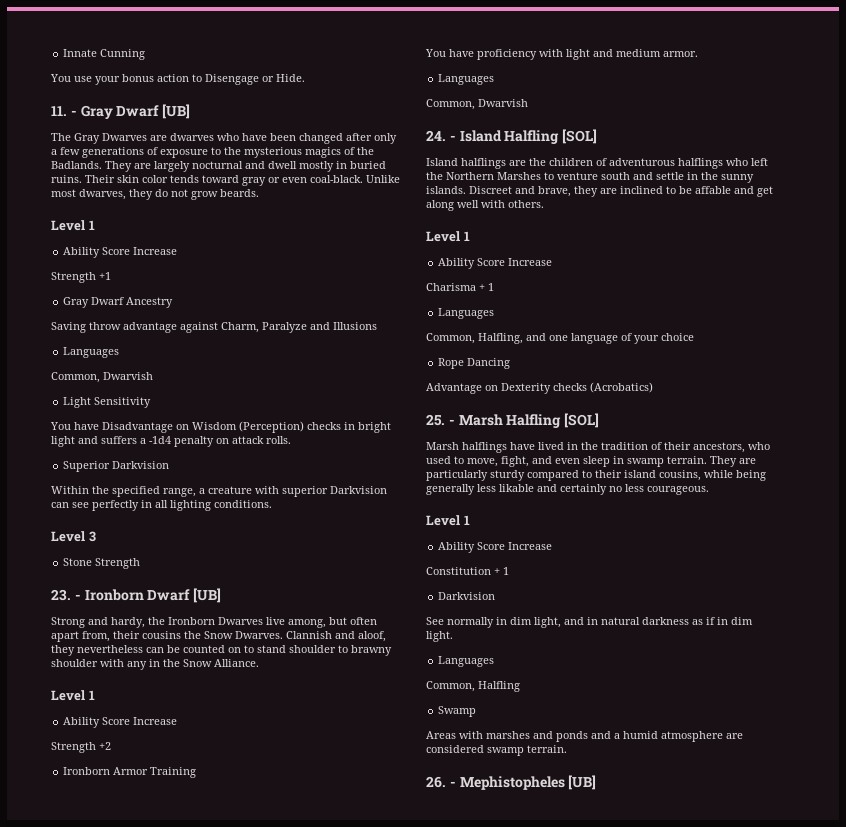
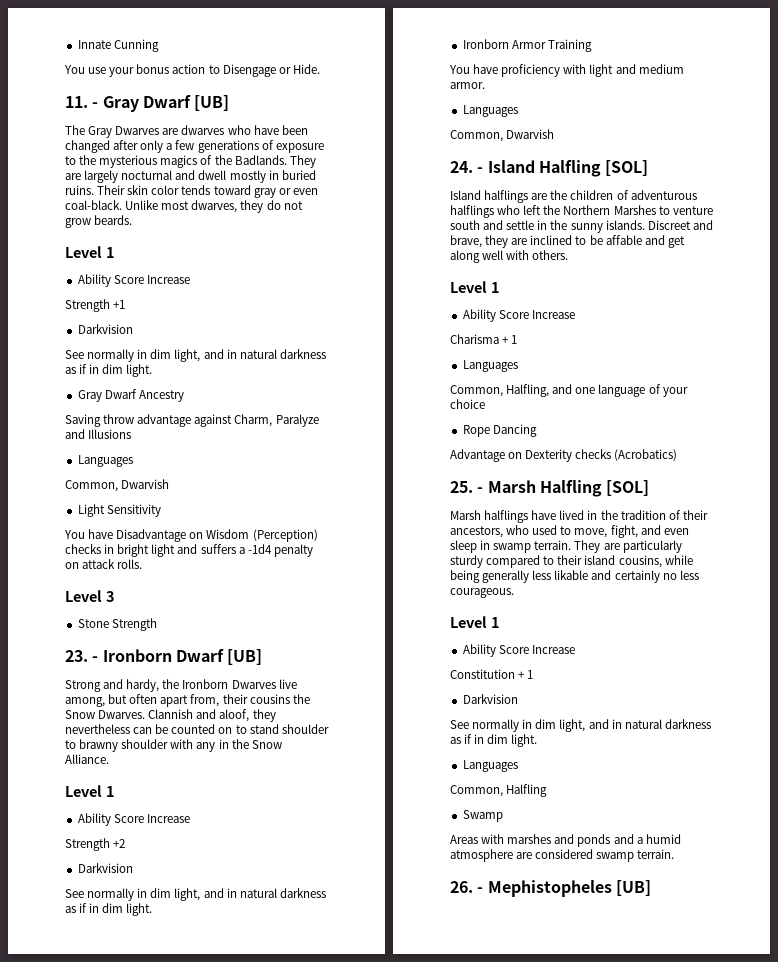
  Strength +1
+ Darkvision
+ See normally in dim light, and in natural darkness as if in dim light.
- Superior Darkvision
- Within the specified range, a creature with superior Darkvision can see perfectly in all lighting conditions.
  Strength +2
+ Darkvision
+ See normally in dim light, and in natural darkness as if in dim light.

